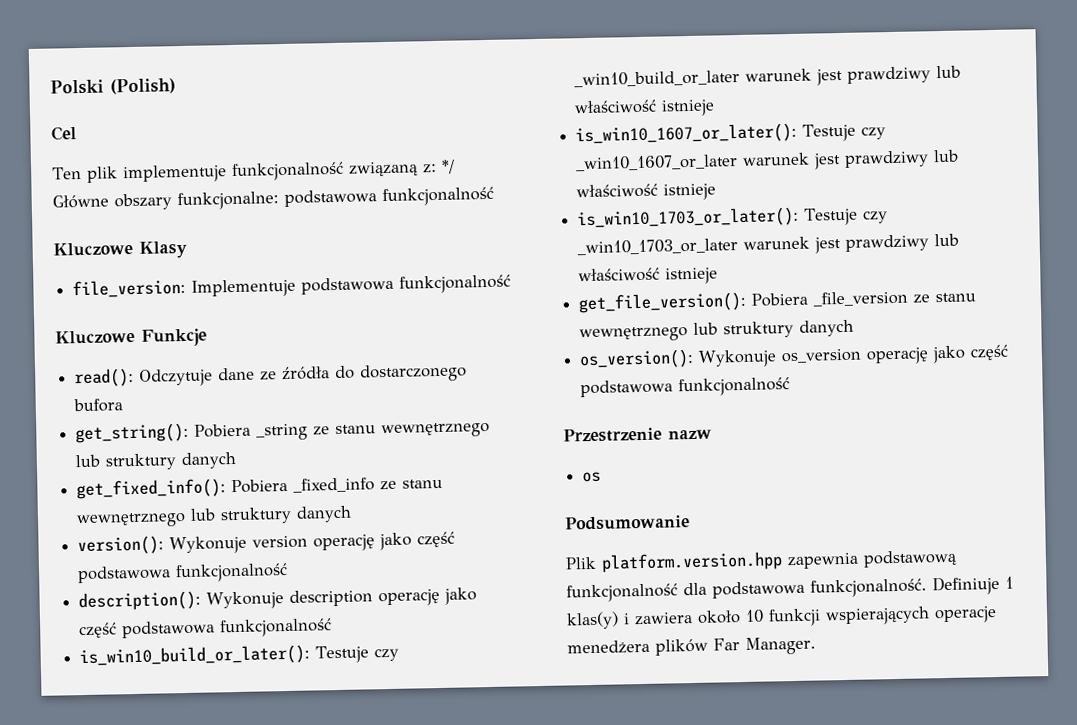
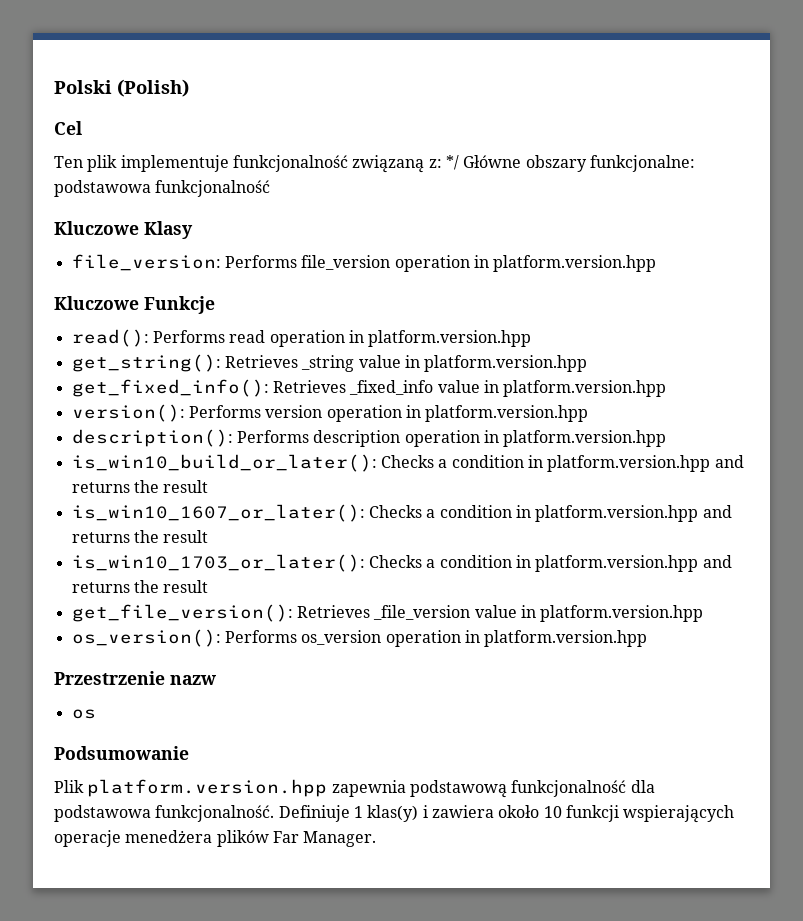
- file_version: Implementuje podstawowa funkcjonalność
+ file_version: Performs file_version operation in platform.version.hpp
  Kluczowe Funkcje
- read(): Odczytuje dane ze źródła do dostarczonego bufora
- get_string(): Pobiera _string ze stanu wewnętrznego lub struktury danych
- get_fixed_info(): Pobiera _fixed_info ze stanu wewnętrznego lub struktury danych
- version(): Wykonuje version operację jako część podstawowa funkcjonalność
- description(): Wykonuje description operację jako część podstawowa funkcjonalność
- is_win10_build_or_later(): Testuje czy _win10_build_or_later warunek jest prawdziwy lub właściwość istnieje
- is_win10_1607_or_later(): Testuje czy _win10_1607_or_later warunek jest prawdziwy lub właściwość istnieje
- is_win10_1703_or_later(): Testuje czy _win10_1703_or_later warunek jest prawdziwy lub właściwość istnieje
- get_file_version(): Pobiera _file_version ze stanu wewnętrznego lub struktury danych
- os_version(): Wykonuje os_version operację jako część podstawowa funkcjonalność
+ read(): Performs read operation in platform.version.hpp
+ get_string(): Retrieves _string value in platform.version.hpp
+ get_fixed_info(): Retrieves _fixed_info value in platform.version.hpp
+ version(): Performs version operation in platform.version.hpp
+ description(): Performs description operation in platform.version.hpp
+ is_win10_build_or_later(): Checks a condition in platform.version.hpp and returns the result
+ is_win10_1607_or_later(): Checks a condition in platform.version.hpp and returns the result
+ is_win10_1703_or_later(): Checks a condition in platform.version.hpp and returns the result
+ get_file_version(): Retrieves _file_version value in platform.version.hpp
+ os_version(): Performs os_version operation in platform.version.hpp

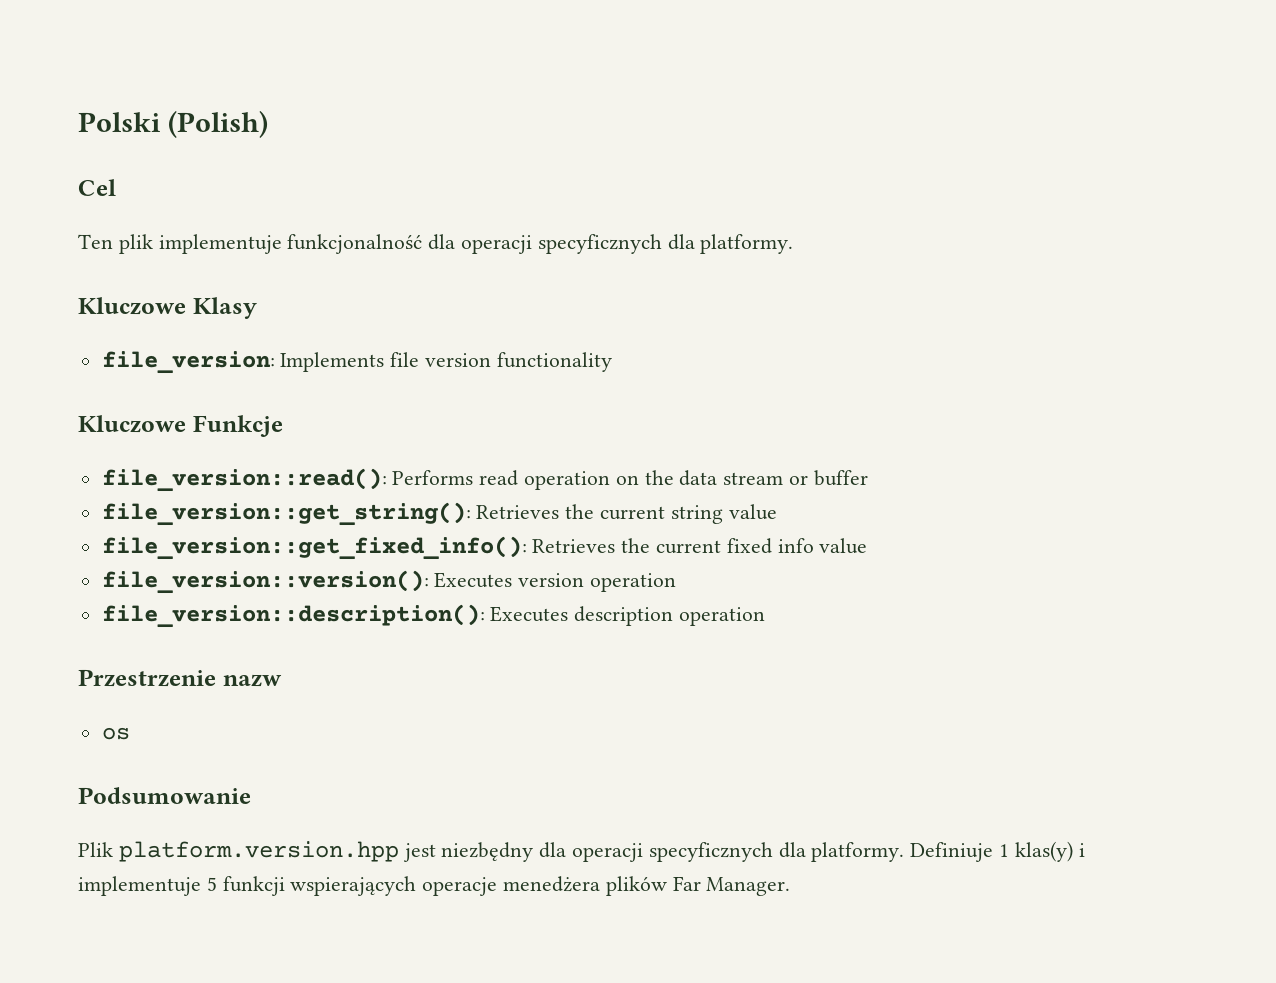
- Ten plik implementuje funkcjonalność związaną z: */ Główne obszary funkcjonalne: podstawowa funkcjonalność
+ Ten plik implementuje funkcjonalność dla operacji specyficznych dla platformy.
  Kluczowe Klasy
- file_version: Performs file_version operation in platform.version.hpp
+ file_version: Implements file version functionality
- read(): Performs read operation in platform.version.hpp
- get_string(): Retrieves _string value in platform.version.hpp
- get_fixed_info(): Retrieves _fixed_info value in platform.version.hpp
- version(): Performs version operation in platform.version.hpp
- description(): Performs description operation in platform.version.hpp
- is_win10_build_or_later(): Checks a condition in platform.version.hpp and returns the result
- is_win10_1607_or_later(): Checks a condition in platform.version.hpp and returns the result
- is_win10_1703_or_later(): Checks a condition in platform.version.hpp and returns the result
- get_file_version(): Retrieves _file_version value in platform.version.hpp
- os_version(): Performs os_version operation in platform.version.hpp
+ file_version::read(): Performs read operation on the data stream or buffer
+ file_version::get_string(): Retrieves the current string value
+ file_version::get_fixed_info(): Retrieves the current fixed info value
+ file_version::version(): Executes version operation
+ file_version::description(): Executes description operation
- Plik platform.version.hpp zapewnia podstawową funkcjonalność dla podstawowa funkcjonalność.
+ Plik platform.version.hpp jest niezbędny dla operacji specyficznych dla platformy.
- Definiuje 1 klas(y) i zawiera około 10 funkcji wspierających operacje menedżera plików Far Manager.
+ Definiuje 1 klas(y) i implementuje 5 funkcji wspierających operacje menedżera plików Far Manager.

